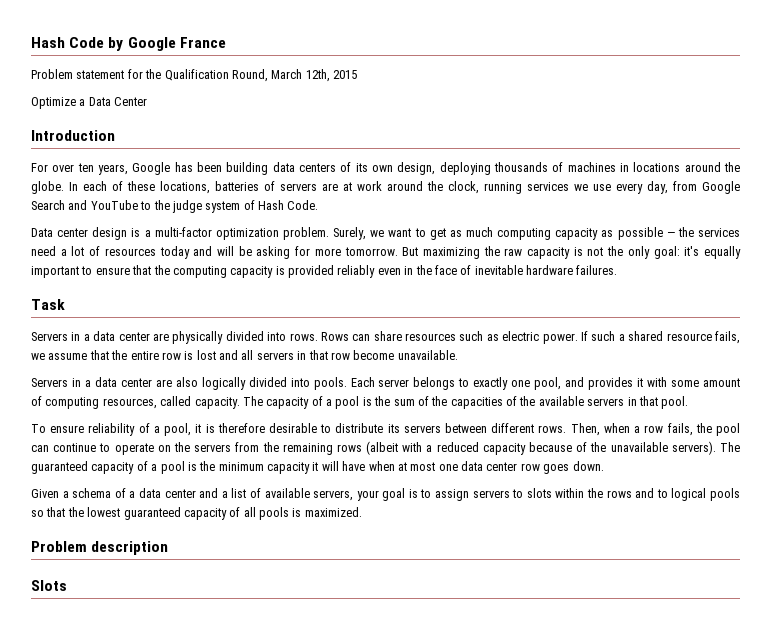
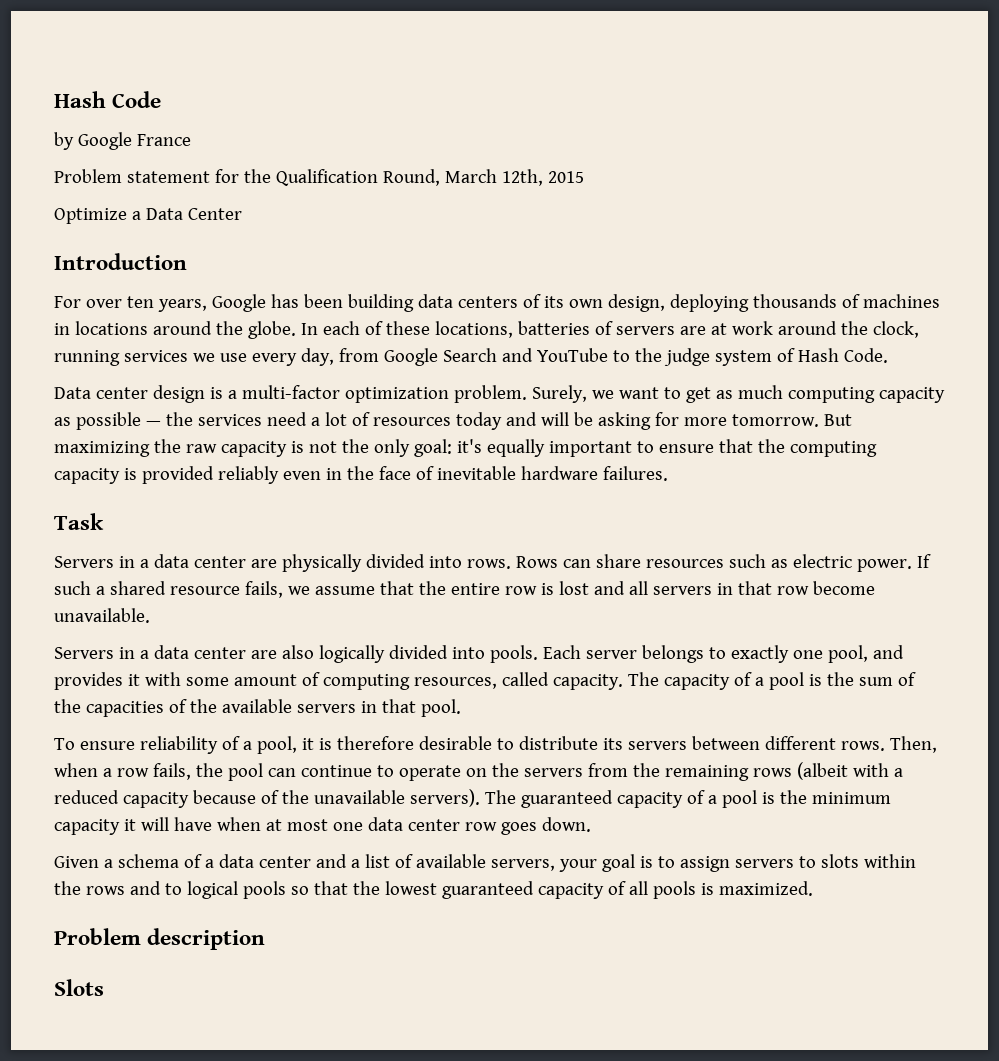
- Hash Code by Google France
+ Hash Code
+ by Google France

